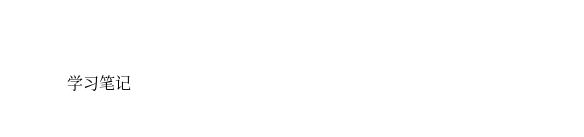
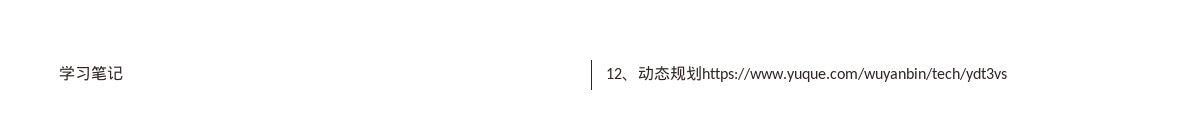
+ 12、动态规划https://www.yuque.com/wuyanbin/tech/ydt3vs

